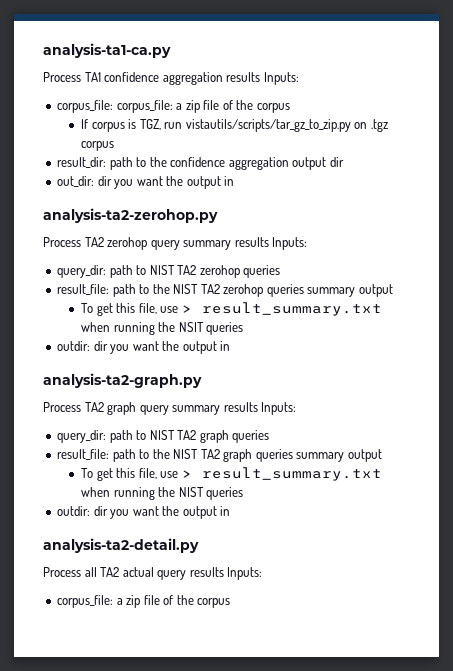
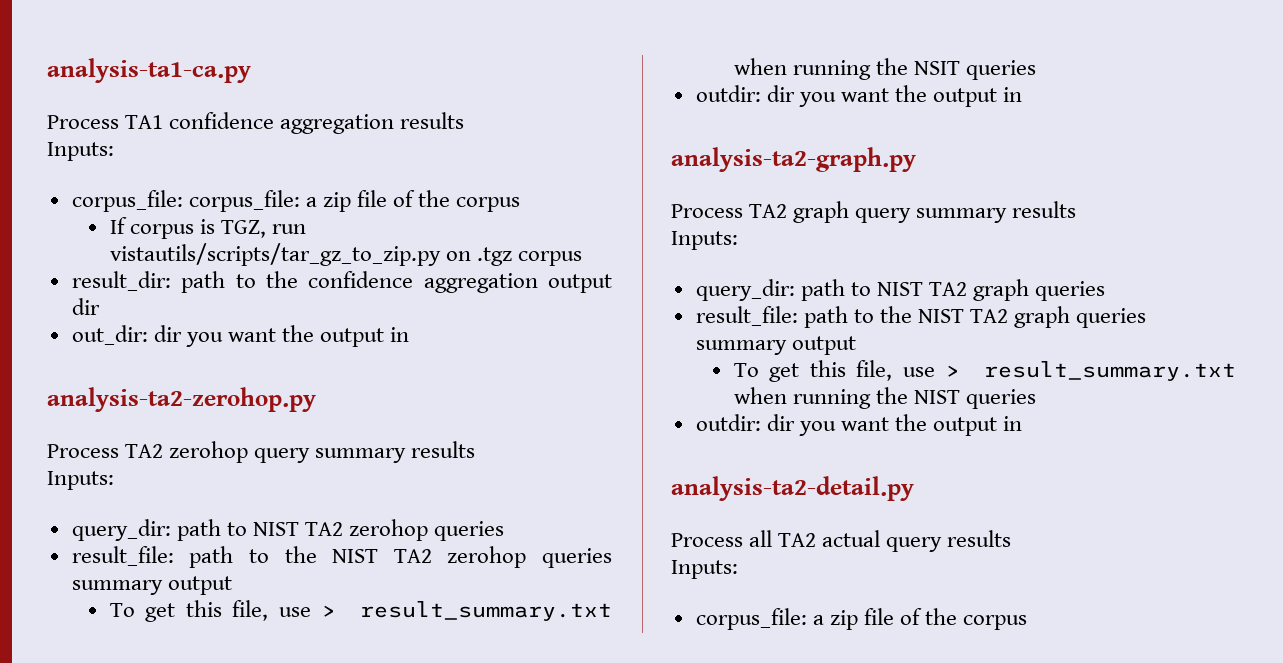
- Process TA1 confidence aggregation results Inputs:
+ Process TA1 confidence aggregation results
+ Inputs:
- Process TA2 zerohop query summary results Inputs:
+ Process TA2 zerohop query summary results
+ Inputs:
- Process TA2 graph query summary results Inputs:
+ Process TA2 graph query summary results
+ Inputs:
- Process all TA2 actual query results Inputs:
+ Process all TA2 actual query results
+ Inputs:

